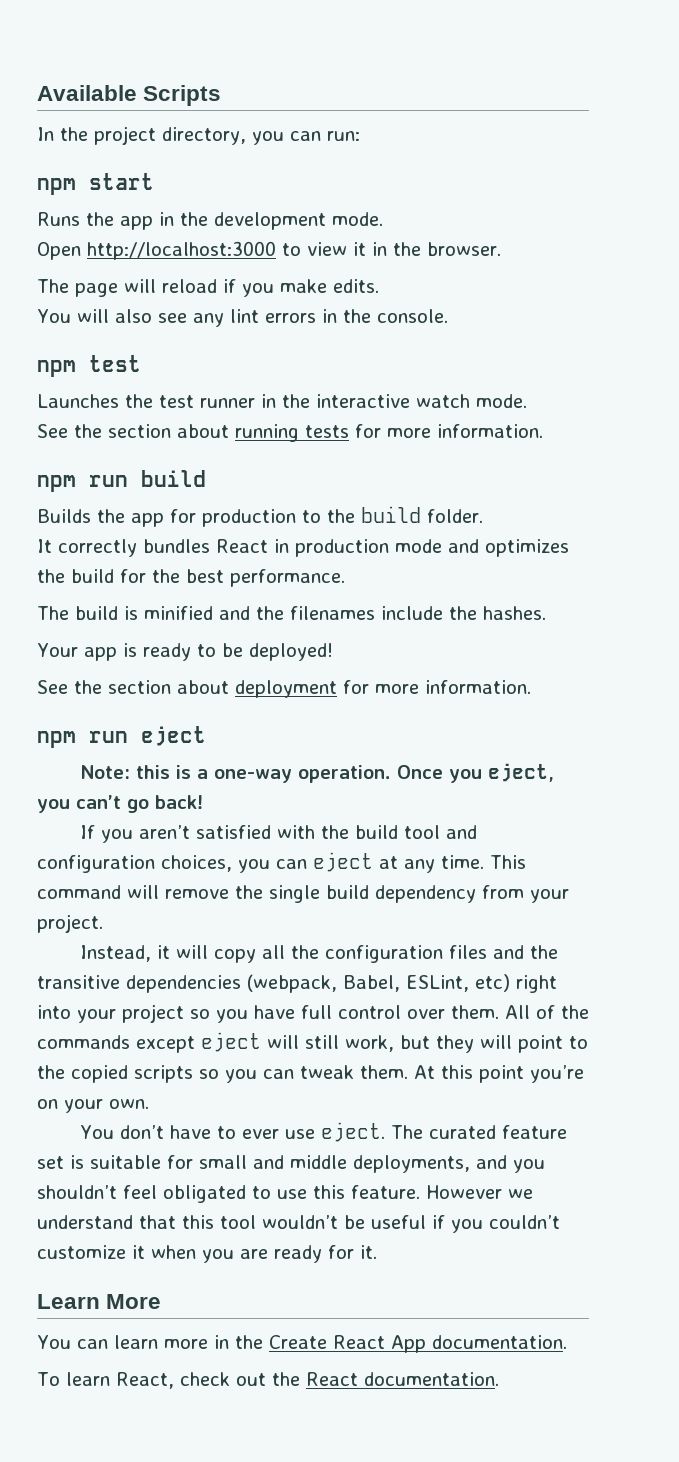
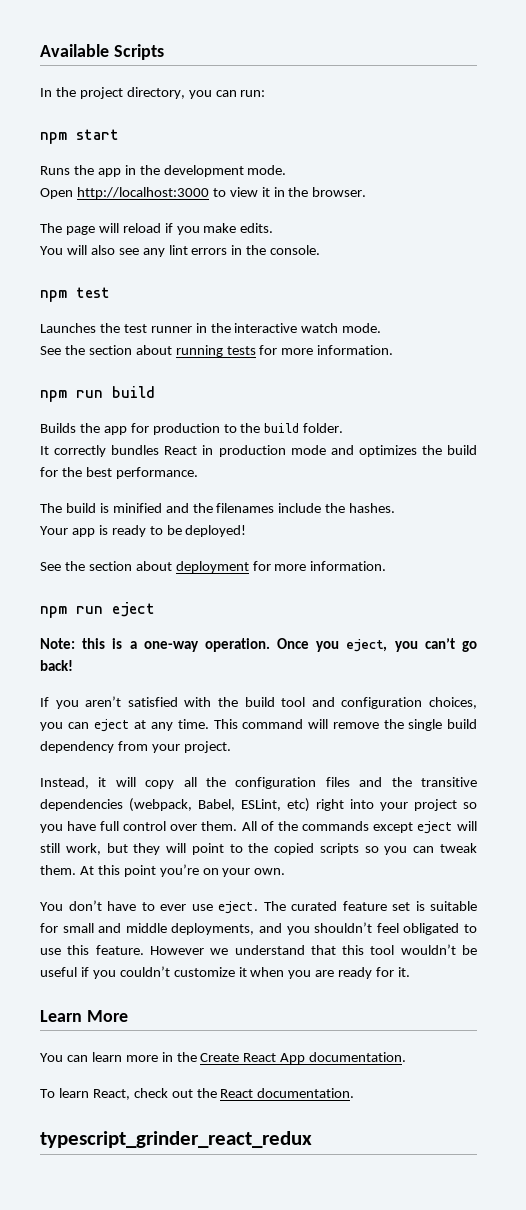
+ typescript_grinder_react_redux

